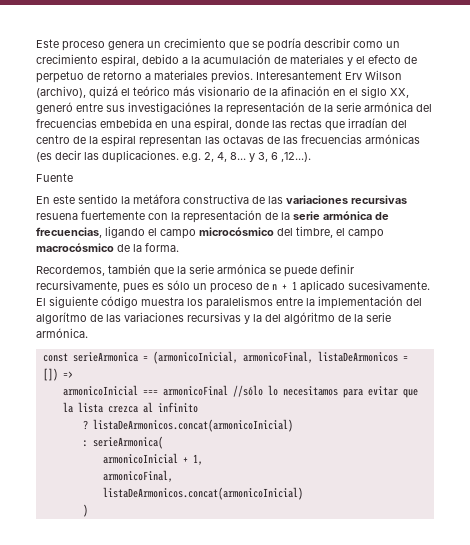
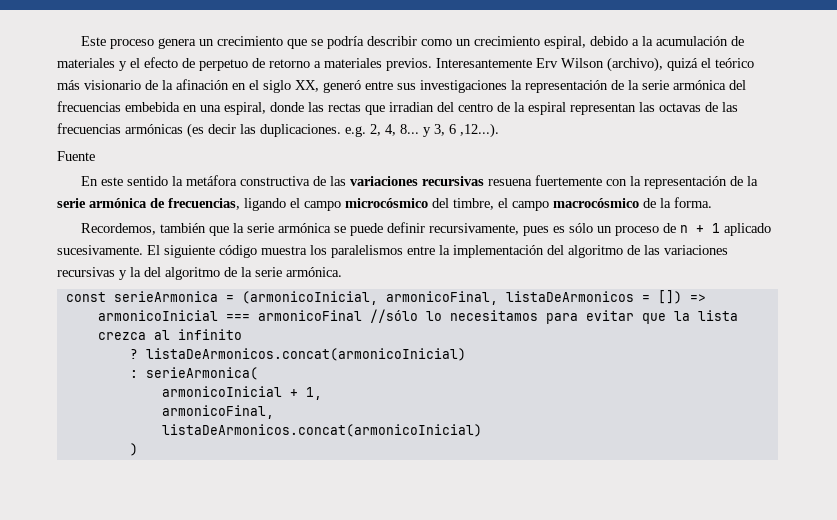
- Interesantement Erv Wilson (archivo), quizá el teórico más visionario de la afinación en el siglo XX, generó entre sus investigaciónes la representación de la serie armónica del frecuencias embebida en una espiral, donde las rectas que irradían del centro de la espiral representan las octavas de las frecuencias armónicas (es decir las duplicaciones. e.g. 2, 4, 8... y 3, 6 ,12...).
+ Interesantemente Erv Wilson (archivo), quizá el teórico más visionario de la afinación en el siglo XX, generó entre sus investigaciones la representación de la serie armónica del frecuencias embebida en una espiral, donde las rectas que irradian del centro de la espiral representan las octavas de las frecuencias armónicas (es decir las duplicaciones. e.g. 2, 4, 8... y 3, 6 ,12...).
- El siguiente código muestra los paralelismos entre la implementación del algorítmo de las variaciones recursivas y la del algóritmo de la serie armónica.
+ El siguiente código muestra los paralelismos entre la implementación del algoritmo de las variaciones recursivas y la del algoritmo de la serie armónica.

